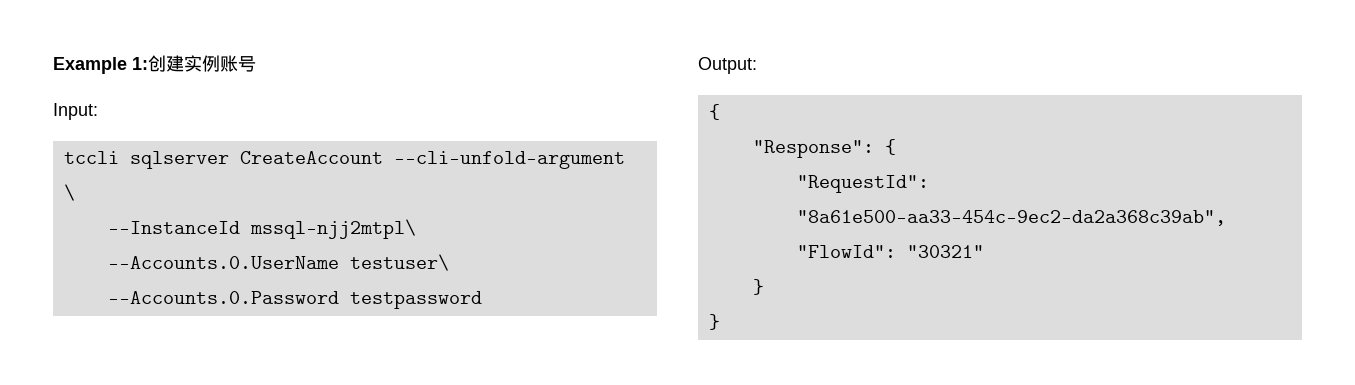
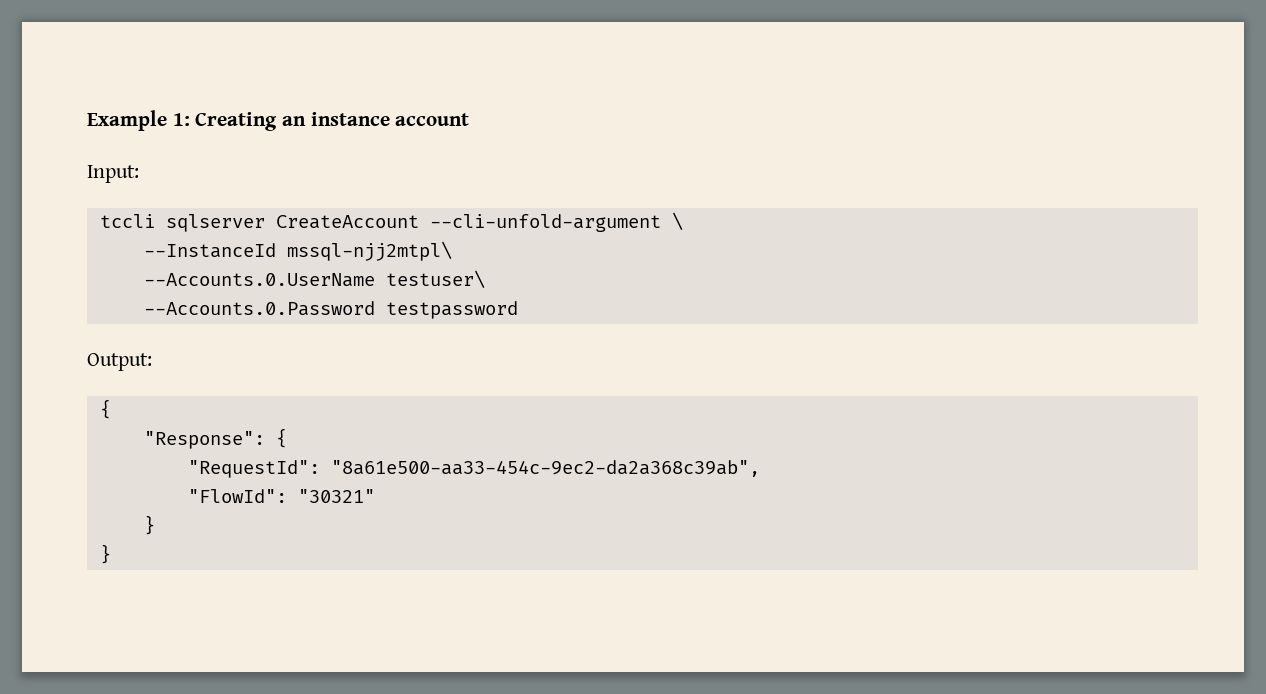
- Example 1:创建实例账号
+ Example 1: Creating an instance account

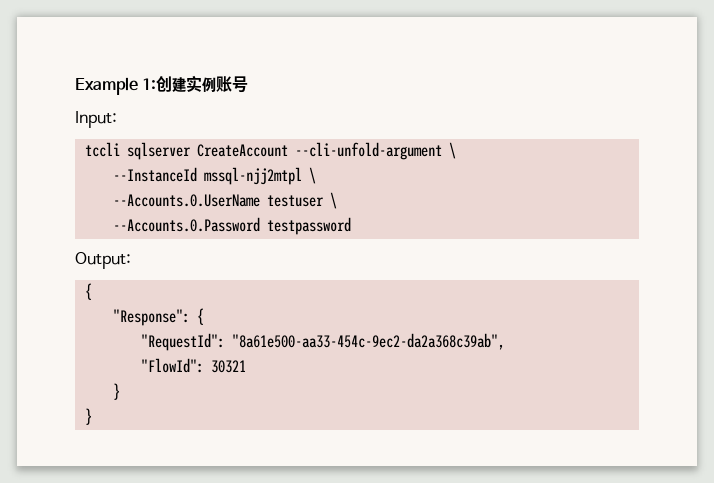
- Example 1: Creating an instance account
+ Example 1:创建实例账号
- --InstanceId mssql-njj2mtpl\
+ --InstanceId mssql-njj2mtpl \
- --Accounts.0.UserName testuser\
+ --Accounts.0.UserName testuser \
- "FlowId": "30321"
+ "FlowId": 30321

